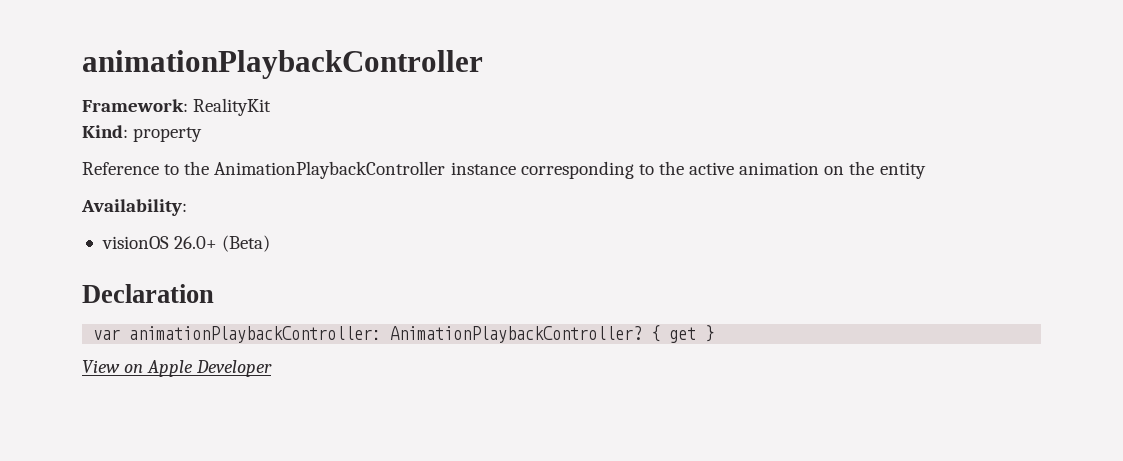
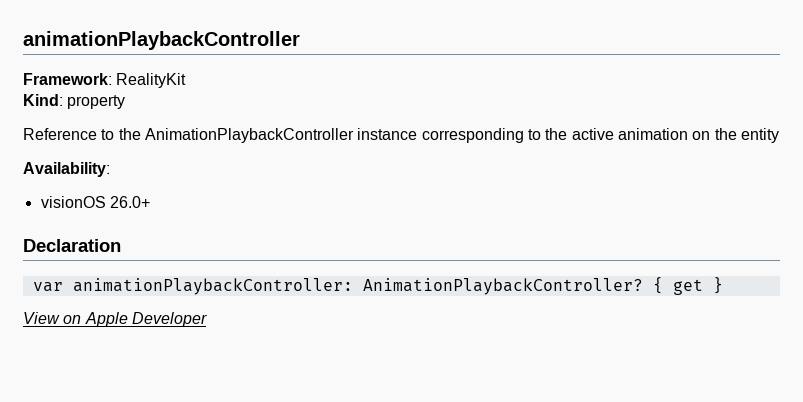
- visionOS 26.0+ (Beta)
+ visionOS 26.0+

